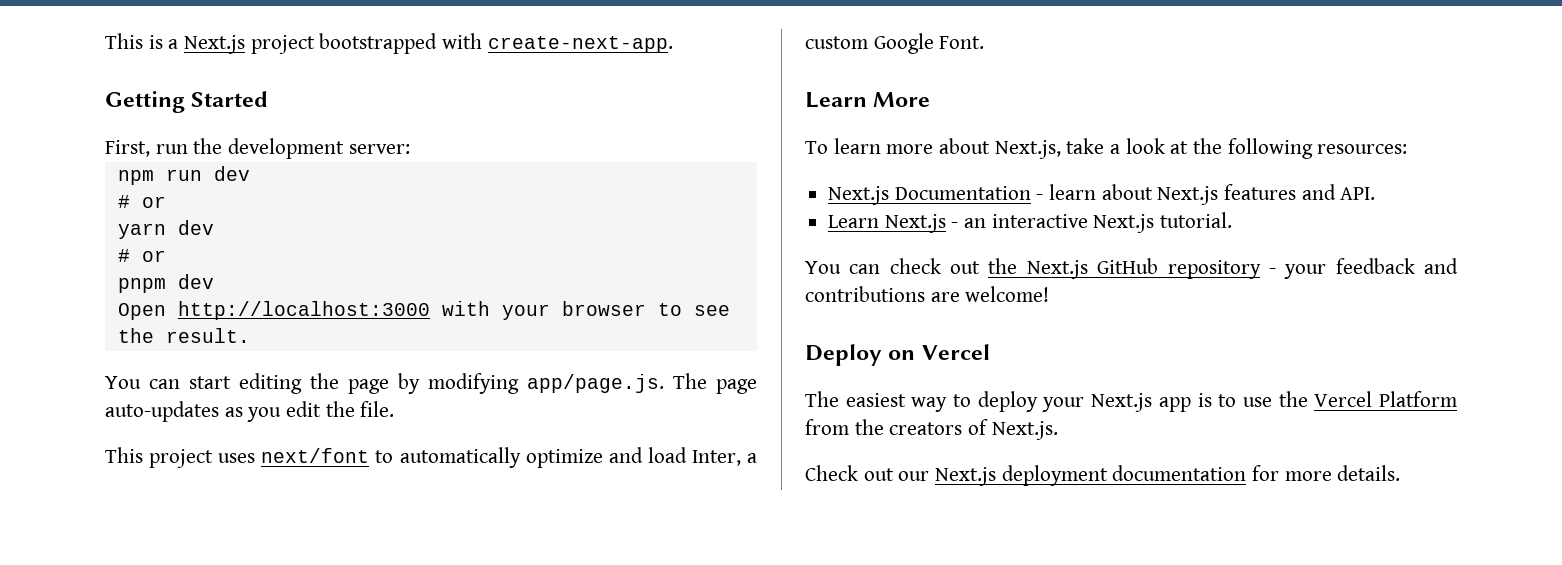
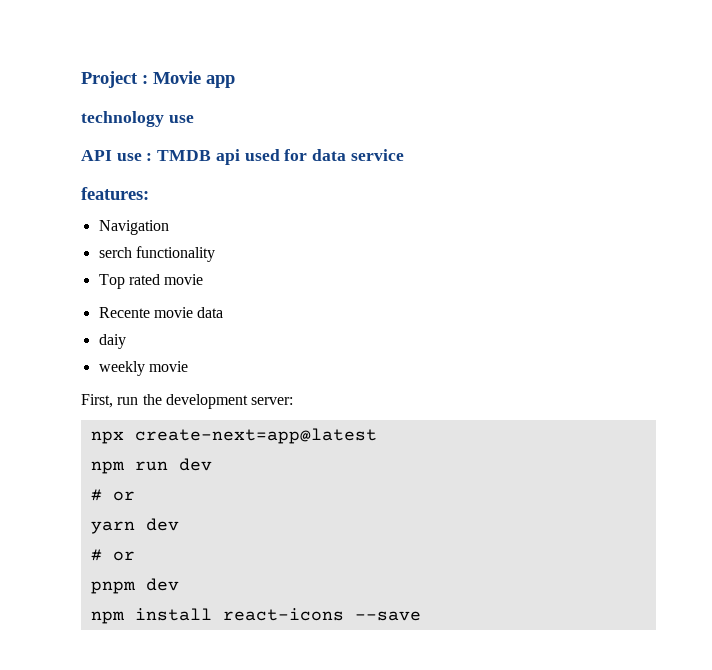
- This is a Next.js project bootstrapped with create-next-app.
- Getting Started
+ Project : Movie app
+ technology use
+ API use : TMDB api used for data service
+ features:
+ Navigation
+ serch functionality
+ Top rated movie
+ Recente movie data
+ daiy
+ weekly movie
+ npx create-next=app@latest
- Open http://localhost:3000 with your browser to see the result.
- You can start editing the page by modifying app/page.js. The page auto-updates as you edit the file.
- This project uses next/font to automatically optimize and load Inter, a custom Google Font.
- Learn More
- To learn more about Next.js, take a look at the following resources:
- Next.js Documentation - learn about Next.js features and API.
- Learn Next.js - an interactive Next.js tutorial.
- You can check out the Next.js GitHub repository - your feedback and contributions are welcome!
- Deploy on Vercel
- The easiest way to deploy your Next.js app is to use the Vercel Platform from the creators of Next.js.
- Check out our Next.js deployment documentation for more details.
+ npm install react-icons --save

